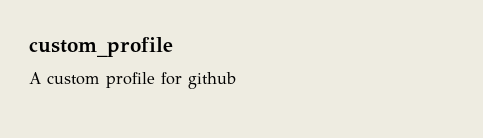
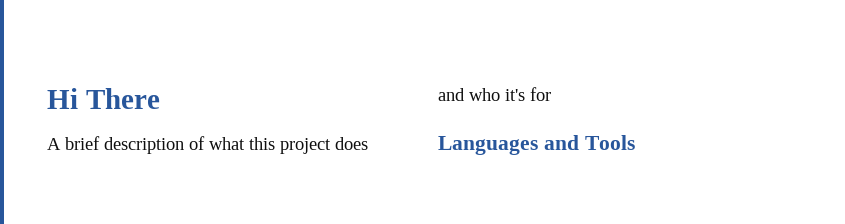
- custom_profile
+ Hi There
- A custom profile for github
+ A brief description of what this project does and who it's for
+ Languages and Tools

